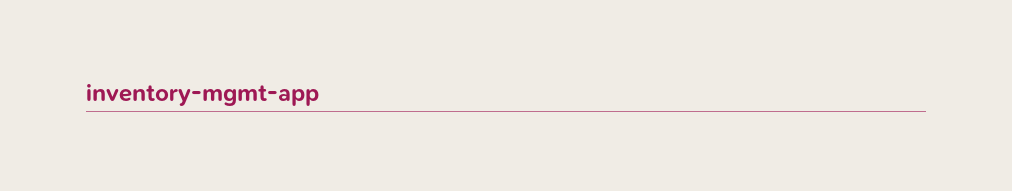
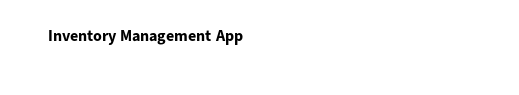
- inventory-mgmt-app
+ Inventory Management App

